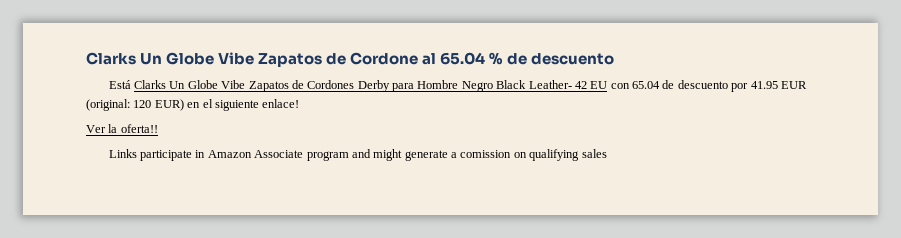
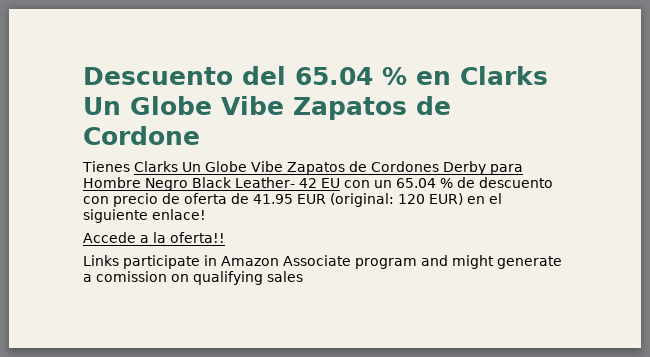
- Clarks Un Globe Vibe Zapatos de Cordone al 65.04 % de descuento
- Está Clarks Un Globe Vibe Zapatos de Cordones Derby para Hombre Negro Black Leather- 42 EU con 65.04 de descuento por 41.95 EUR (original: 120 EUR) en el siguiente enlace!
+ Descuento del 65.04 % en Clarks Un Globe Vibe Zapatos de Cordone
+ Tienes Clarks Un Globe Vibe Zapatos de Cordones Derby para Hombre Negro Black Leather- 42 EU con un 65.04 % de descuento con precio de oferta de 41.95 EUR (original: 120 EUR) en el siguiente enlace!
- Ver la oferta!!
+ Accede a la oferta!!

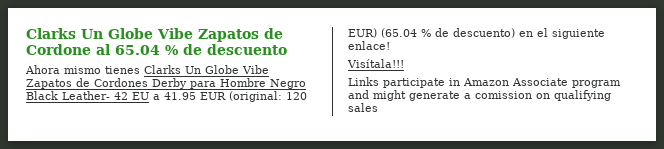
- Descuento del 65.04 % en Clarks Un Globe Vibe Zapatos de Cordone
- Tienes Clarks Un Globe Vibe Zapatos de Cordones Derby para Hombre Negro Black Leather- 42 EU con un 65.04 % de descuento con precio de oferta de 41.95 EUR (original: 120 EUR) en el siguiente enlace!
+ Clarks Un Globe Vibe Zapatos de Cordone al 65.04 % de descuento
+ Ahora mismo tienes Clarks Un Globe Vibe Zapatos de Cordones Derby para Hombre Negro Black Leather- 42 EU a 41.95 EUR (original: 120 EUR) (65.04 % de descuento) en el siguiente enlace!
- Accede a la oferta!!
+ Visítala!!!

